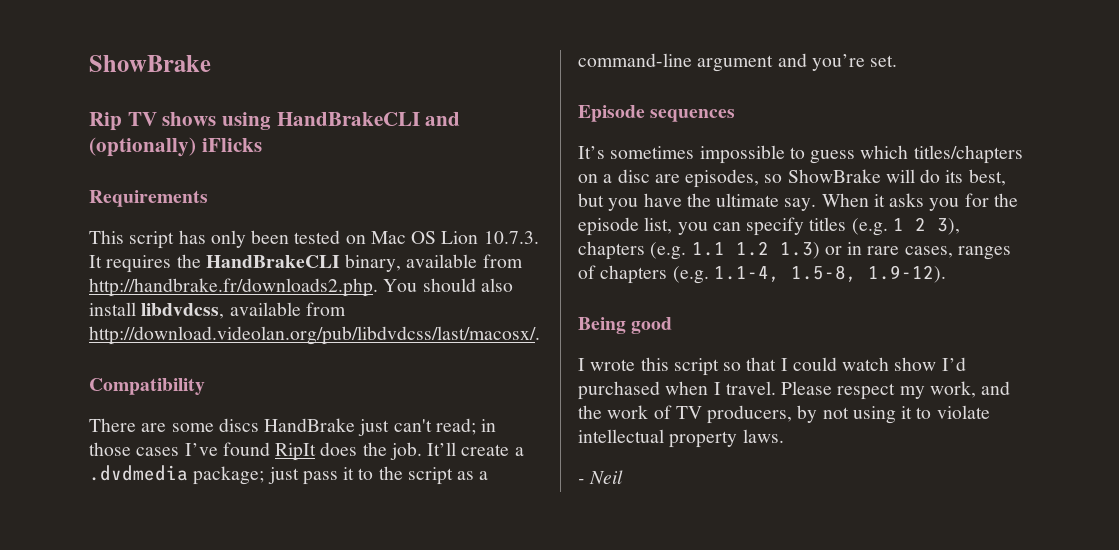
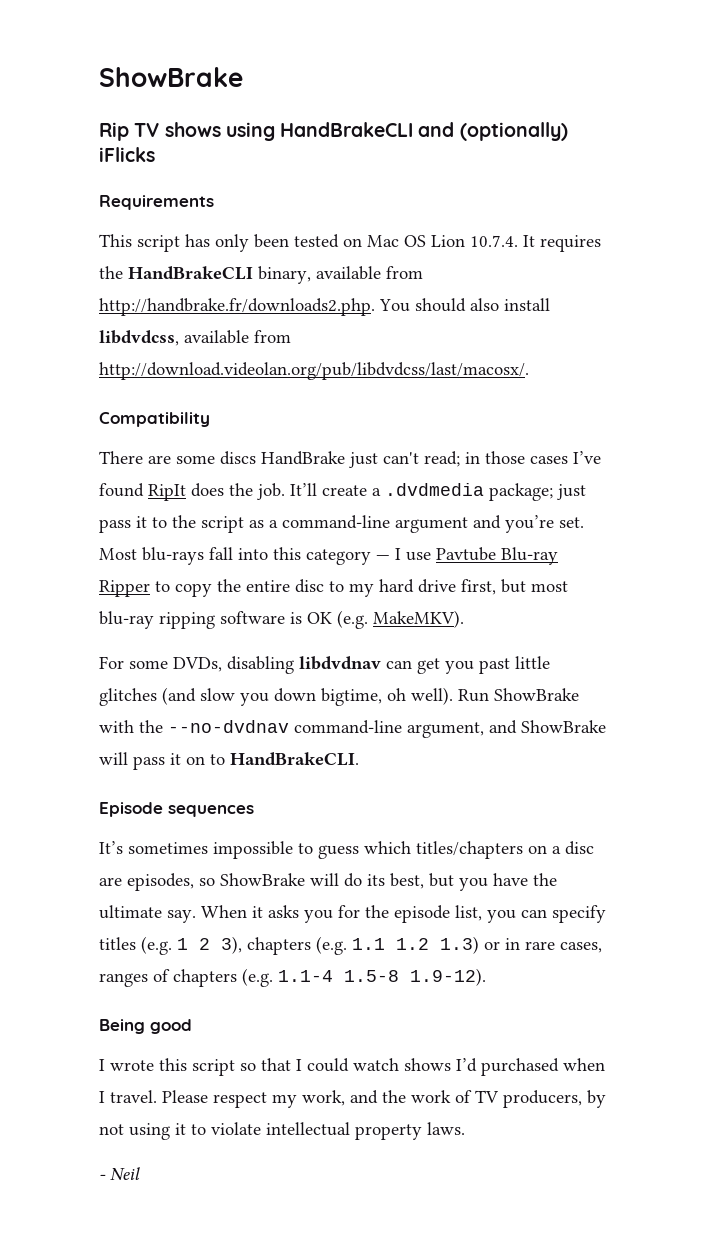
- This script has only been tested on Mac OS Lion 10.7.3. It requires the HandBrakeCLI binary, available from http://handbrake.fr/downloads2.php. You should also install libdvdcss, available from http://download.videolan.org/pub/libdvdcss/last/macosx/.
+ This script has only been tested on Mac OS Lion 10.7.4. It requires the HandBrakeCLI binary, available from http://handbrake.fr/downloads2.php. You should also install libdvdcss, available from http://download.videolan.org/pub/libdvdcss/last/macosx/.
+ Most blu-rays fall into this category — I use Pavtube Blu-ray Ripper to copy the entire disc to my hard drive first, but most blu-ray ripping software is OK (e.g. MakeMKV).
+ For some DVDs, disabling libdvdnav can get you past little glitches (and slow you down bigtime, oh well). Run ShowBrake with the --no-dvdnav command-line argument, and ShowBrake will pass it on to HandBrakeCLI.
- When it asks you for the episode list, you can specify titles (e.g. 1 2 3), chapters (e.g. 1.1 1.2 1.3) or in rare cases, ranges of chapters (e.g. 1.1-4, 1.5-8, 1.9-12).
+ When it asks you for the episode list, you can specify titles (e.g. 1 2 3), chapters (e.g. 1.1 1.2 1.3) or in rare cases, ranges of chapters (e.g. 1.1-4 1.5-8 1.9-12).
- I wrote this script so that I could watch show I’d purchased when I travel.
+ I wrote this script so that I could watch shows I’d purchased when I travel.

